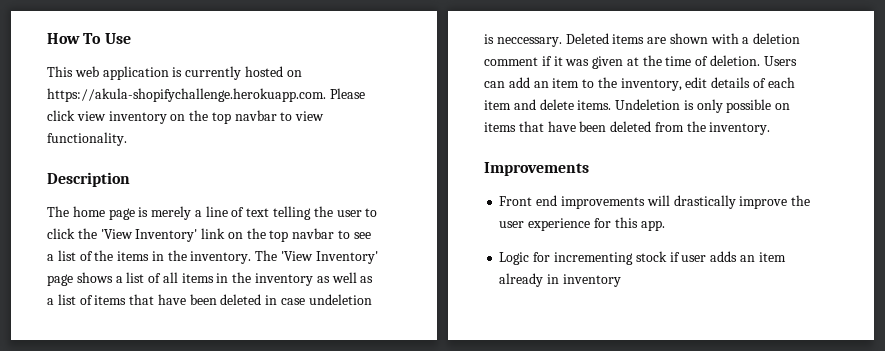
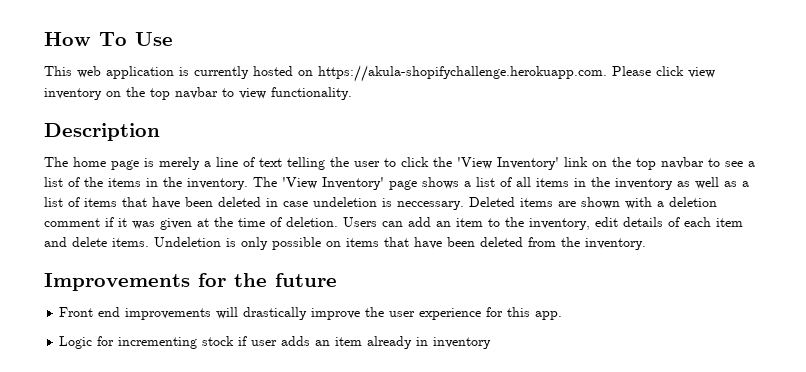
- Improvements
+ Improvements for the future

